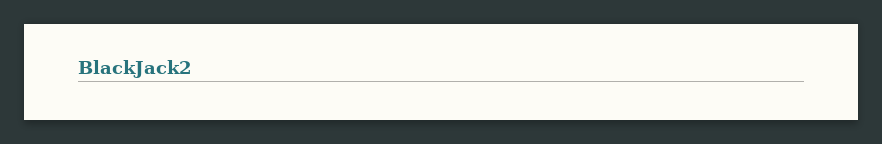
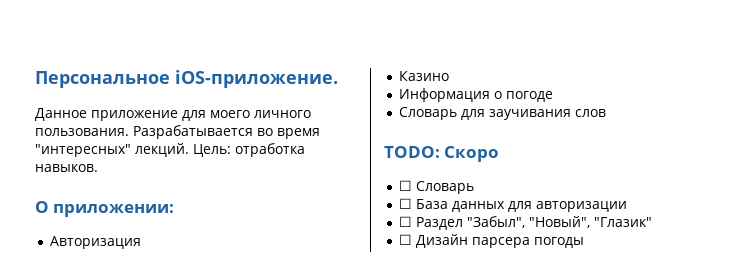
- BlackJack2
+ Персональное iOS-приложение.
+ Данное приложение для моего личного пользования. Разрабатывается во время "интересных" лекций. Цель: отработка навыков.
+ О приложении:
+ Авторизация
+ Казино
+ Информация о погоде
+ Словарь для заучивания слов
+ TODO: Скоро
+ ☐ Словарь
+ ☐ База данных для авторизации
+ ☐ Раздел "Забыл", "Новый", "Глазик"
+ ☐ Дизайн парсера погоды

